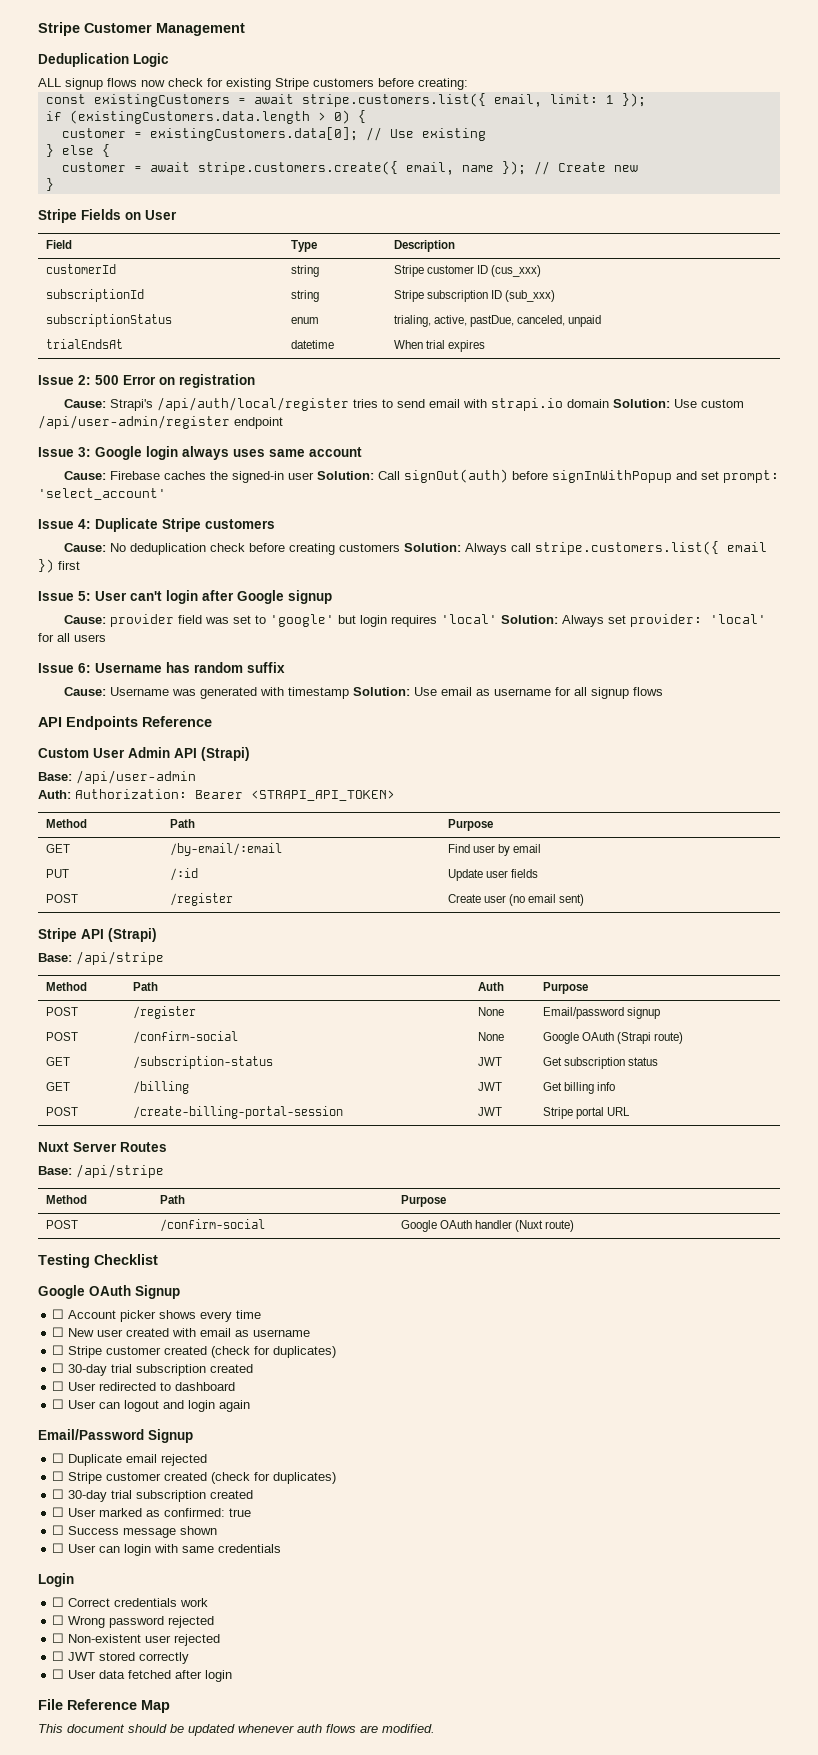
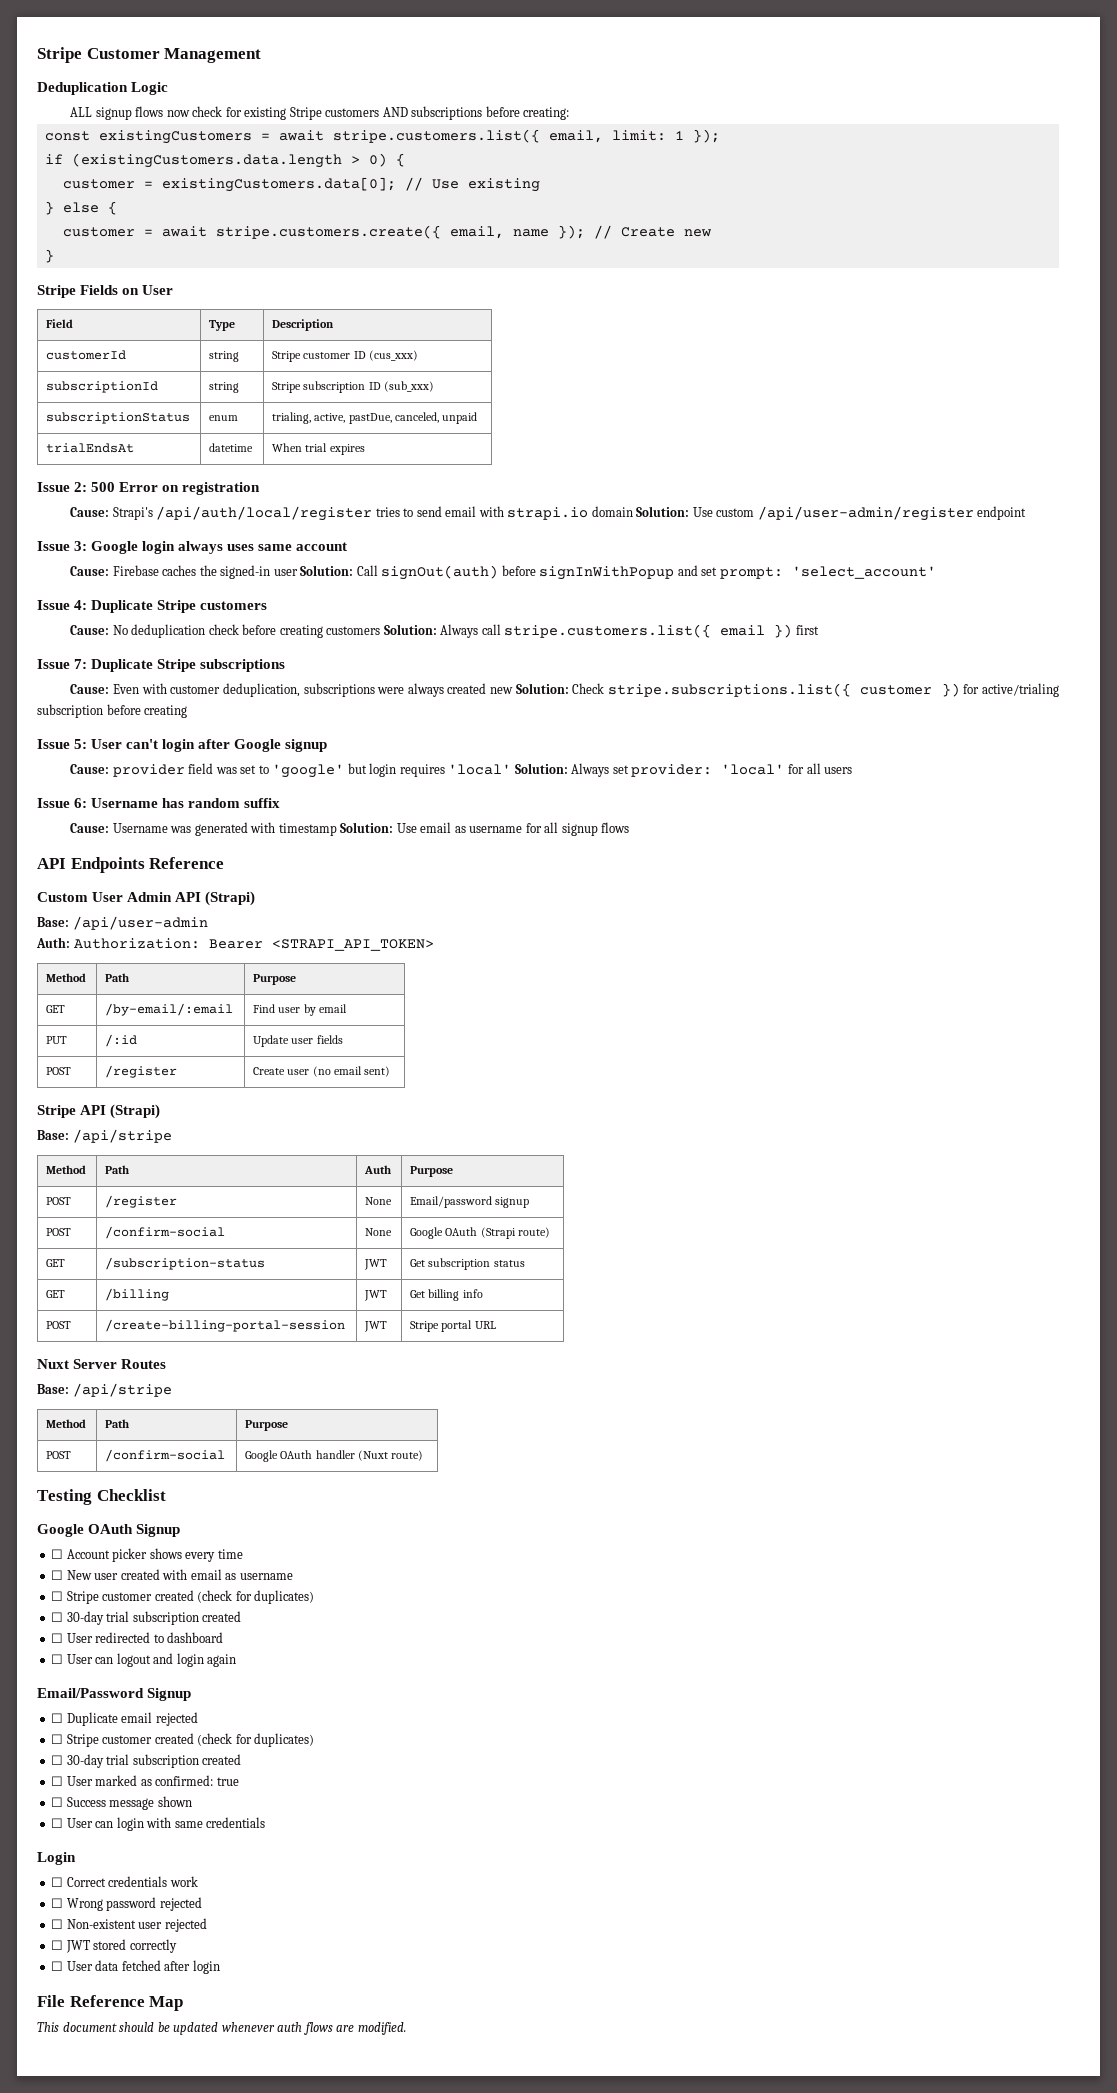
- ALL signup flows now check for existing Stripe customers before creating:
+ ALL signup flows now check for existing Stripe customers AND subscriptions before creating:
+ Issue 7: Duplicate Stripe subscriptions
+ Cause: Even with customer deduplication, subscriptions were always created new Solution: Check stripe.subscriptions.list({ customer }) for active/trialing subscription before creating

